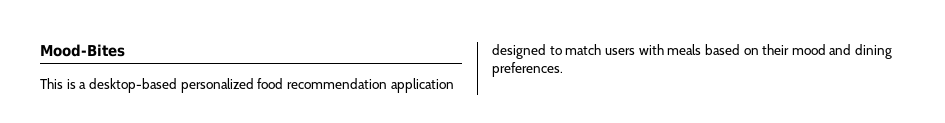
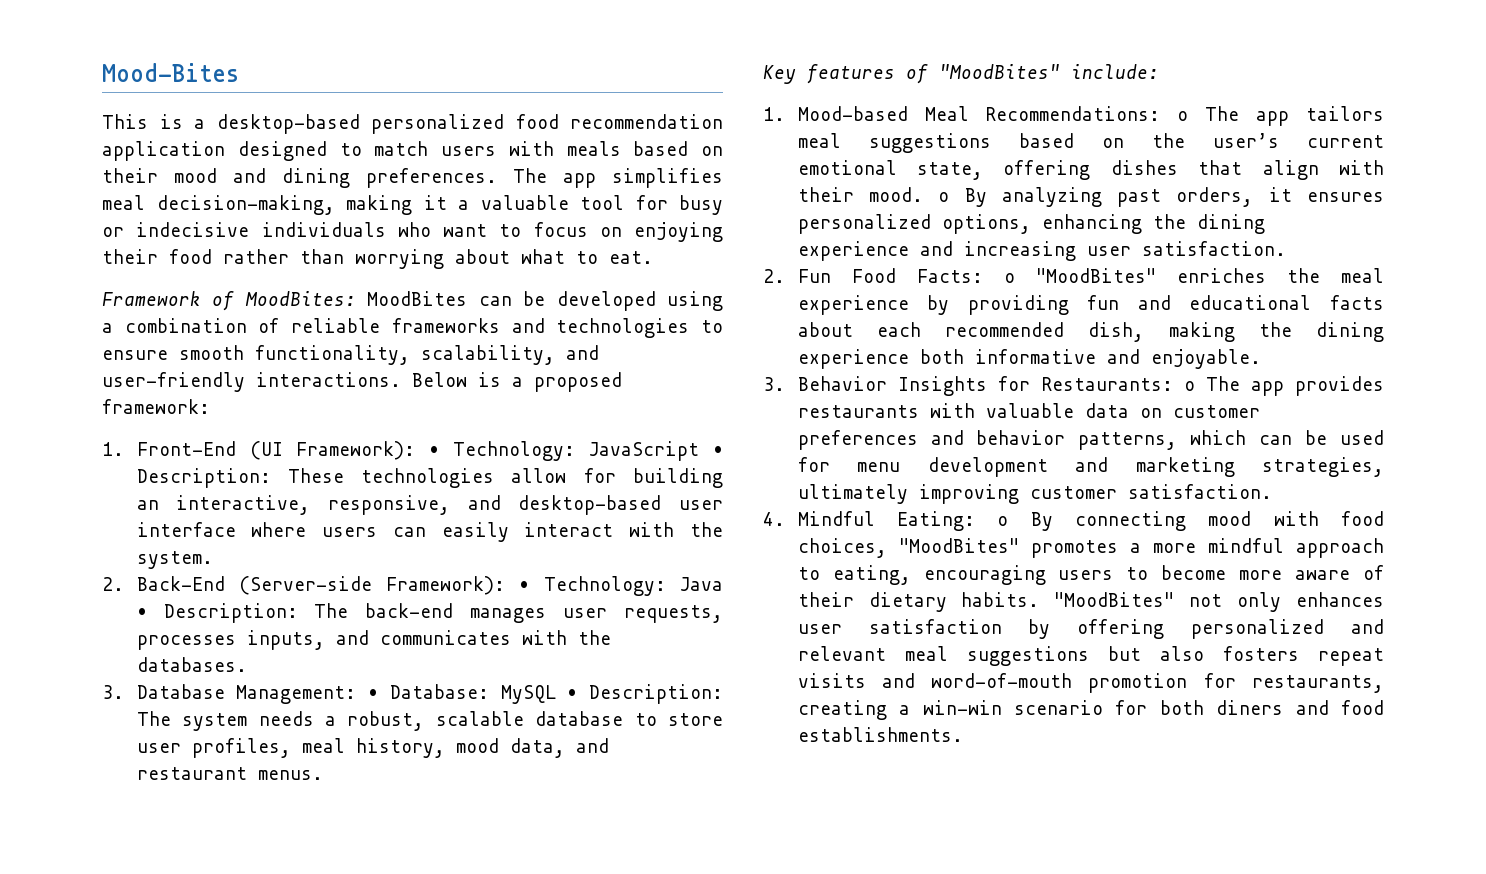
+ The app simplifies meal decision-making, making it a valuable tool for busy or indecisive individuals who want to focus on enjoying their food rather than worrying about what to eat.
+ Framework of MoodBites: MoodBites can be developed using a combination of reliable frameworks and technologies to ensure smooth functionality, scalability, and user-friendly interactions. Below is a proposed framework:
+ 1. Front-End (UI Framework): • Technology: JavaScript • Description: These technologies allow for building an interactive, responsive, and desktop-based user interface where users can easily interact with the system.
+ 2. Back-End (Server-side Framework): • Technology: Java • Description: The back-end manages user requests, processes inputs, and communicates with the databases.
+ 3. Database Management: • Database: MySQL • Description: The system needs a robust, scalable database to store user profiles, meal history, mood data, and restaurant menus.
+ Key features of "MoodBites" include:
+ 1. Mood-based Meal Recommendations: o The app tailors meal suggestions based on the user’s current emotional state, offering dishes that align with their mood. o By analyzing past orders, it ensures personalized options, enhancing the dining experience and increasing user satisfaction.
+ 2. Fun Food Facts: o "MoodBites" enriches the meal experience by providing fun and educational facts about each recommended dish, making the dining experience both informative and enjoyable.
+ 3. Behavior Insights for Restaurants: o The app provides restaurants with valuable data on customer preferences and behavior patterns, which can be used for menu development and marketing strategies, ultimately improving customer satisfaction.
+ 4. Mindful Eating: o By connecting mood with food choices, "MoodBites" promotes a more mindful approach to eating, encouraging users to become more aware of their dietary habits. "MoodBites" not only enhances user satisfaction by offering personalized and relevant meal suggestions but also fosters repeat visits and word-of-mouth promotion for restaurants, creating a win-win scenario for both diners and food establishments.

